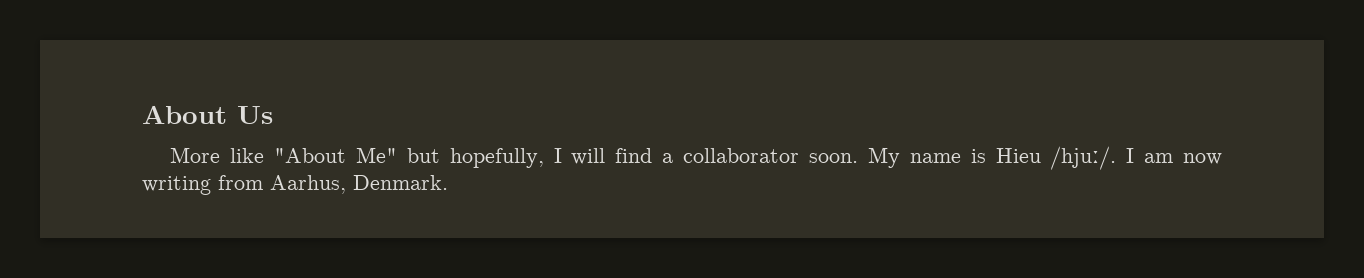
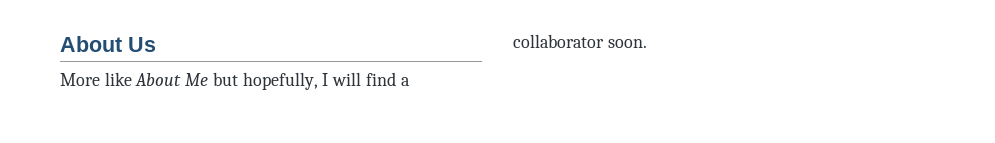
- More like "About Me" but hopefully, I will find a collaborator soon. My name is Hieu /hjuː/. I am now writing from Aarhus, Denmark.
+ More like About Me but hopefully, I will find a collaborator soon.

